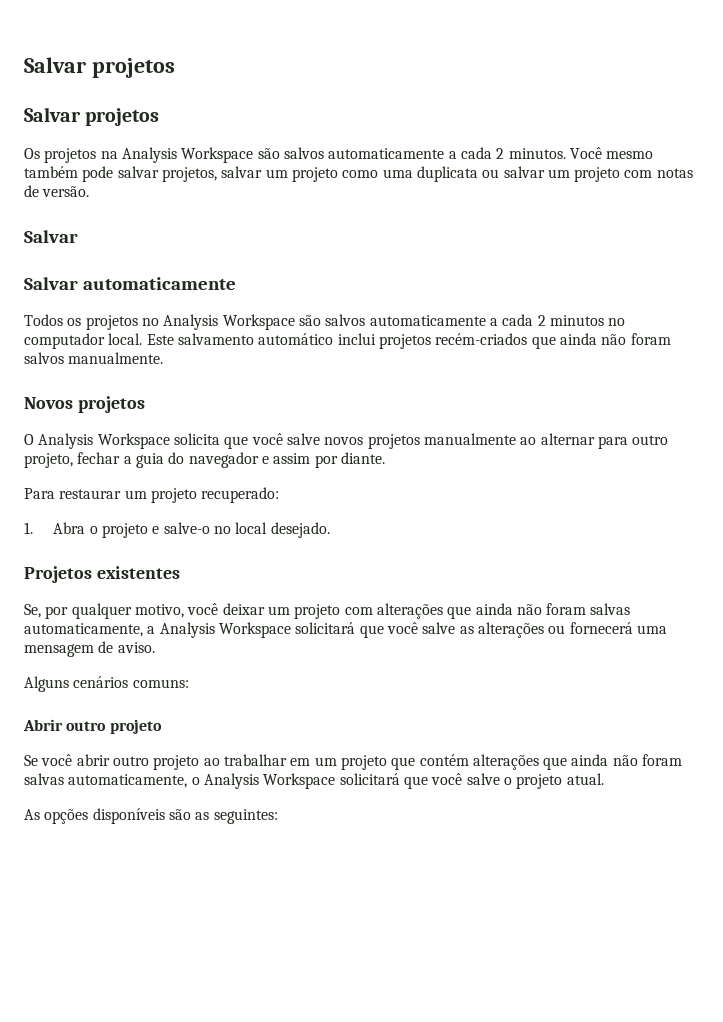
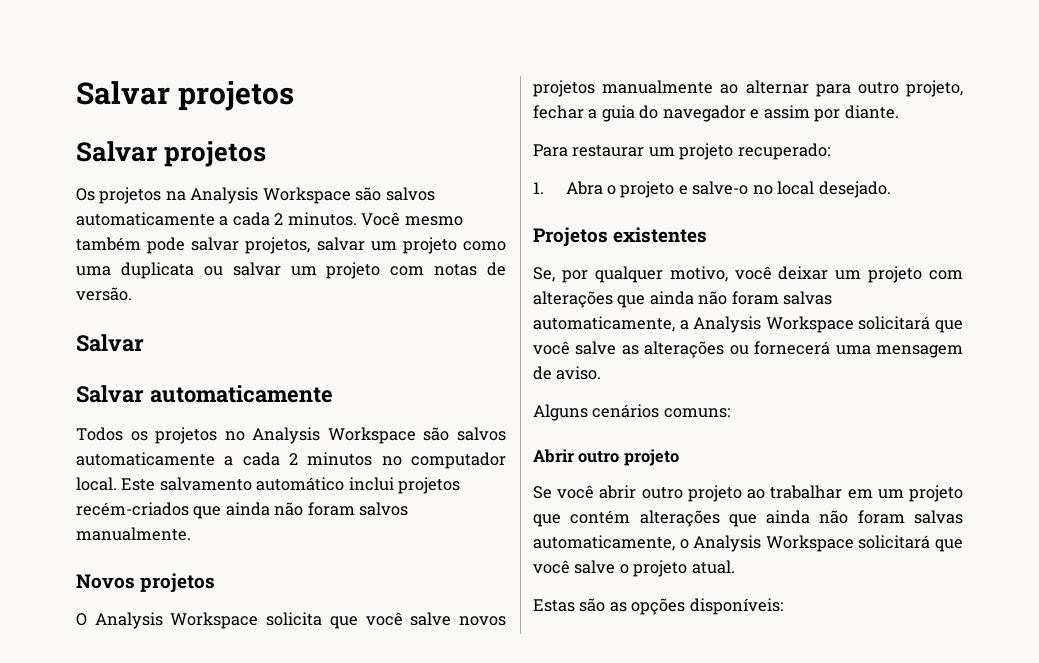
- As opções disponíveis são as seguintes:
+ Estas são as opções disponíveis:

